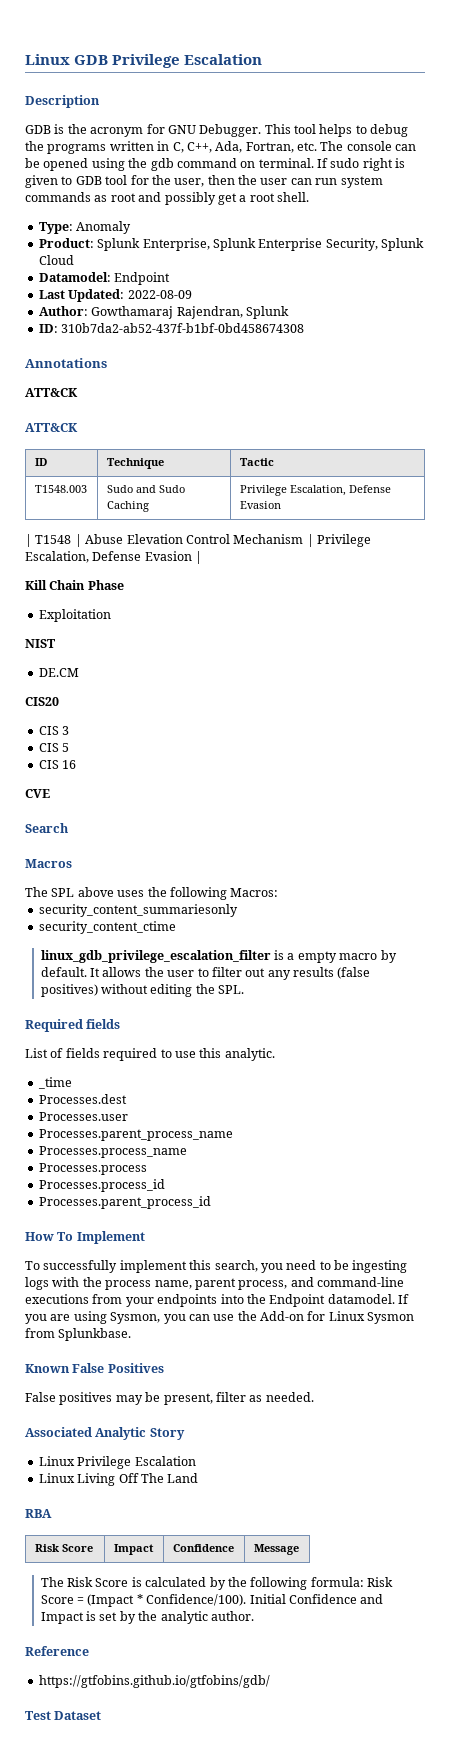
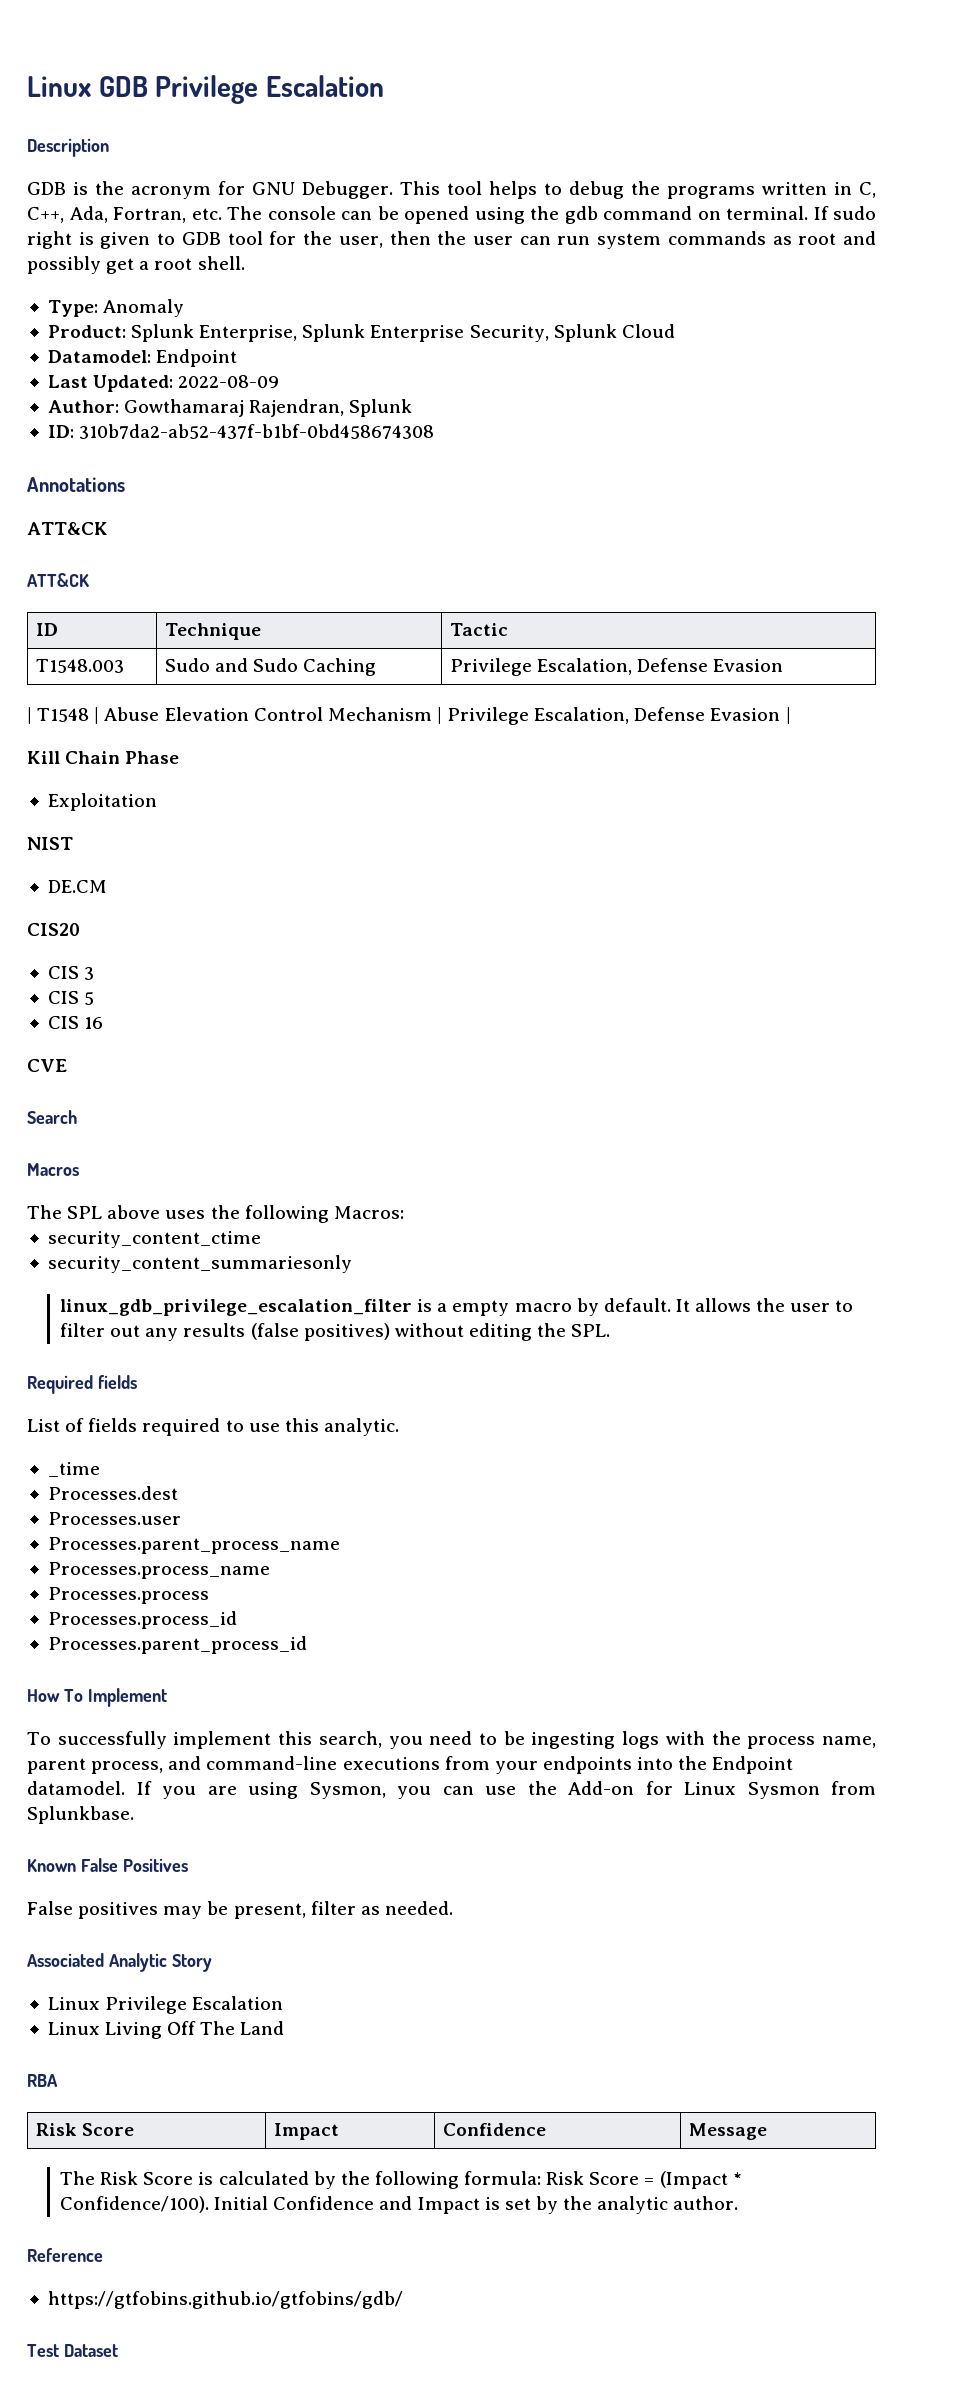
+ security_content_ctime
- security_content_ctime

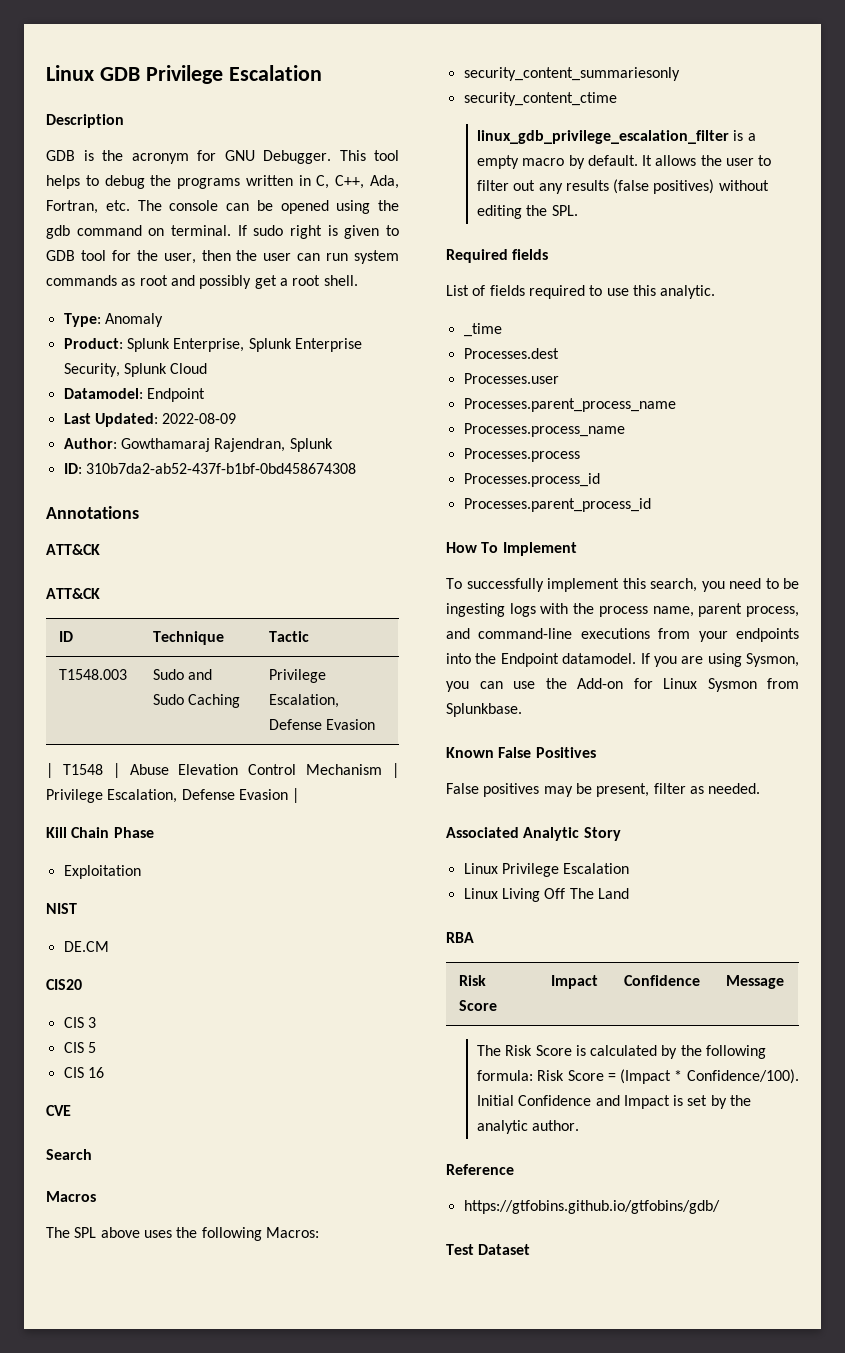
+ security_content_summariesonly
- security_content_summariesonly

